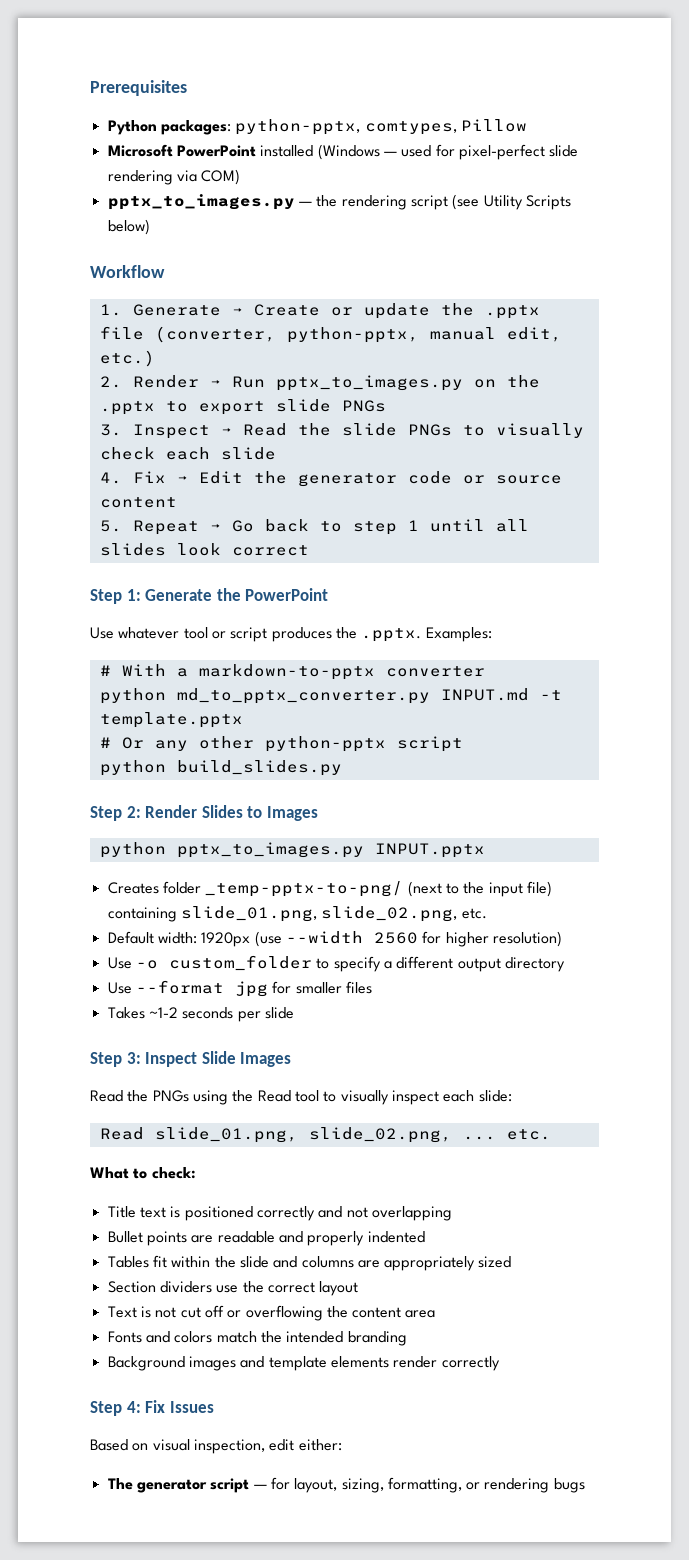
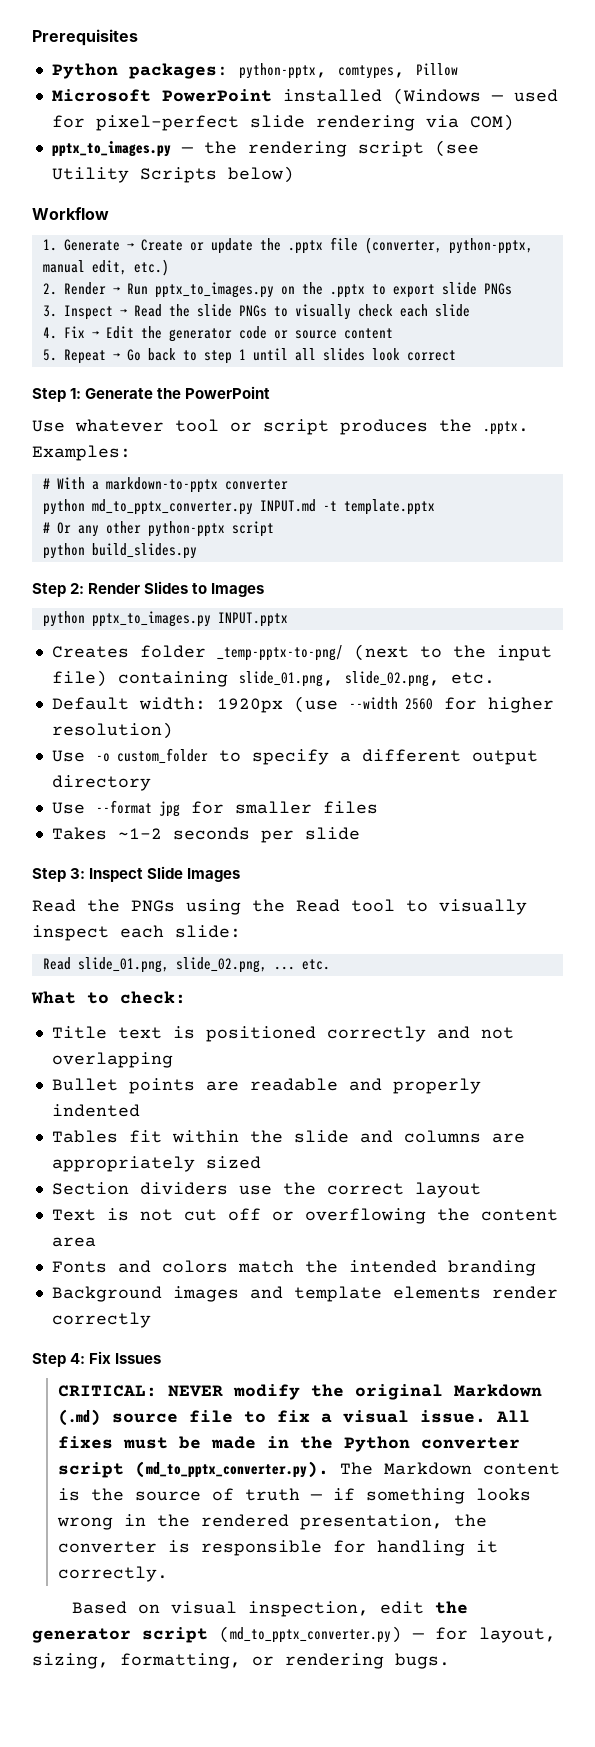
+ CRITICAL: NEVER modify the original Markdown (.md) source file to fix a visual issue. All fixes must be made in the Python converter script (md_to_pptx_converter.py). The Markdown content is the source of truth — if something looks wrong in the rendered presentation, the converter is responsible for handling it correctly.
- Based on visual inspection, edit either:
- The generator script — for layout, sizing, formatting, or rendering bugs
+ Based on visual inspection, edit the generator script (md_to_pptx_converter.py) — for layout, sizing, formatting, or rendering bugs.

